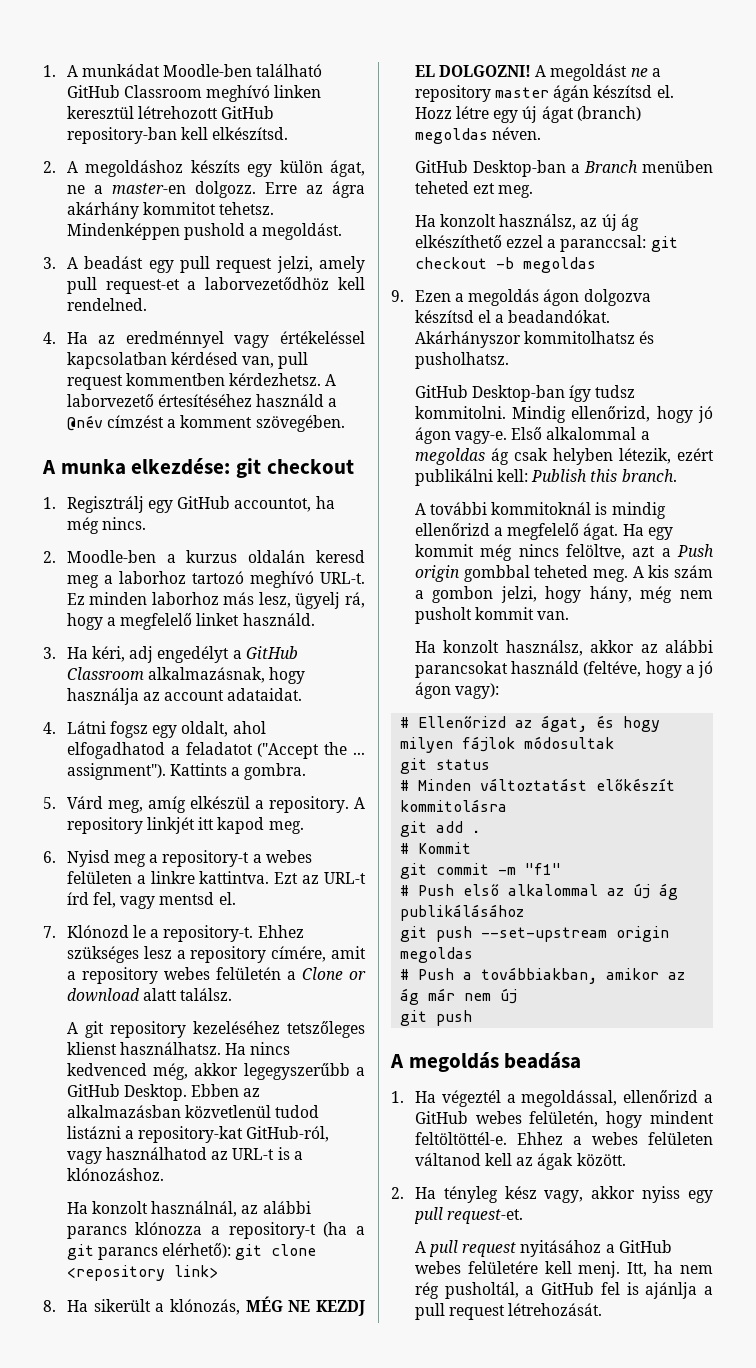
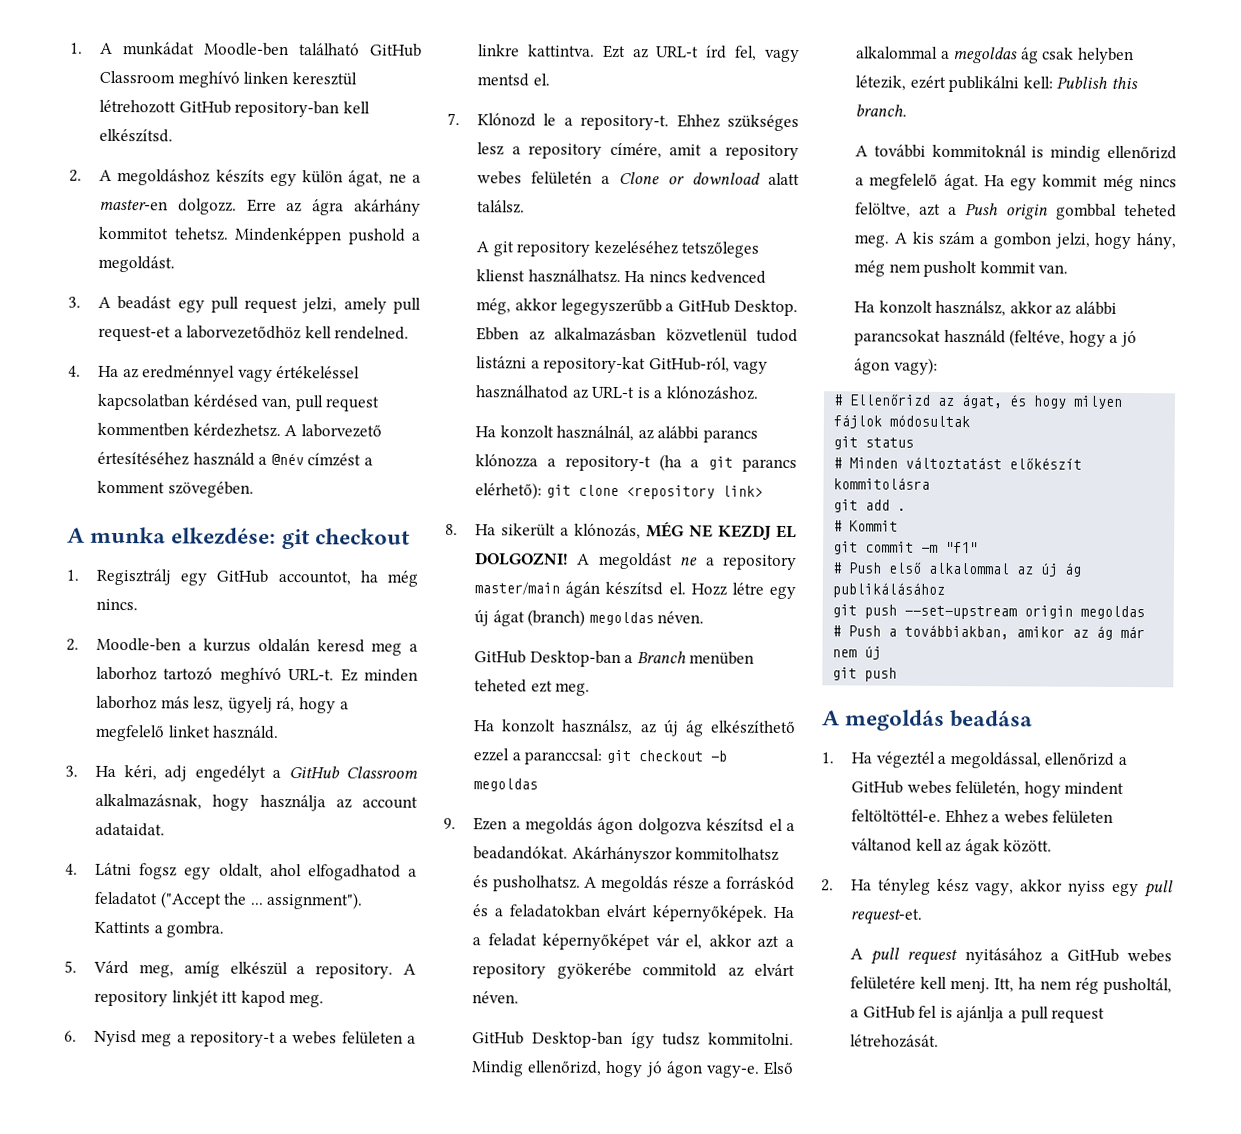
- A megoldást ne a repository master ágán készítsd el.
+ A megoldást ne a repository master/main ágán készítsd el.
+ A megoldás része a forráskód és a feladatokban elvárt képernyőképek. Ha a feladat képernyőképet vár el, akkor azt a repository gyökerébe commitold az elvárt néven.

